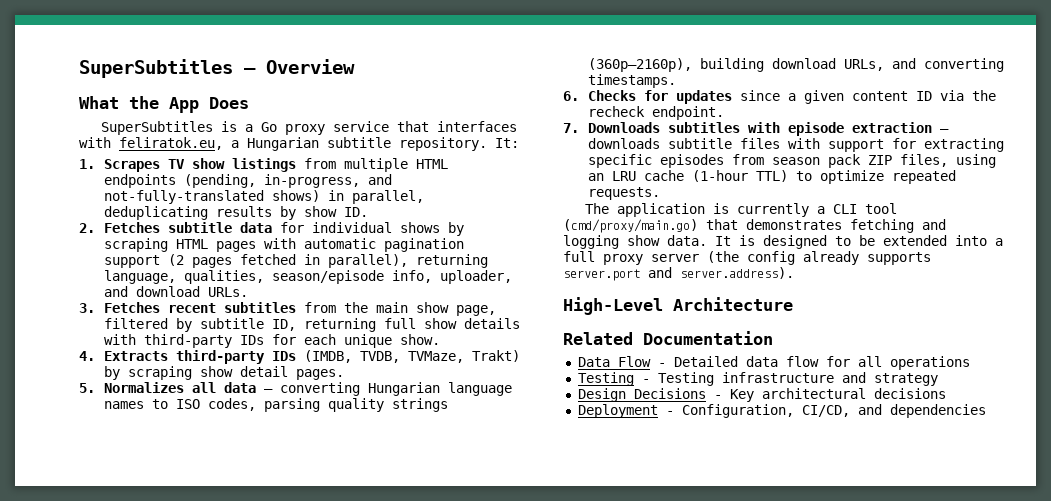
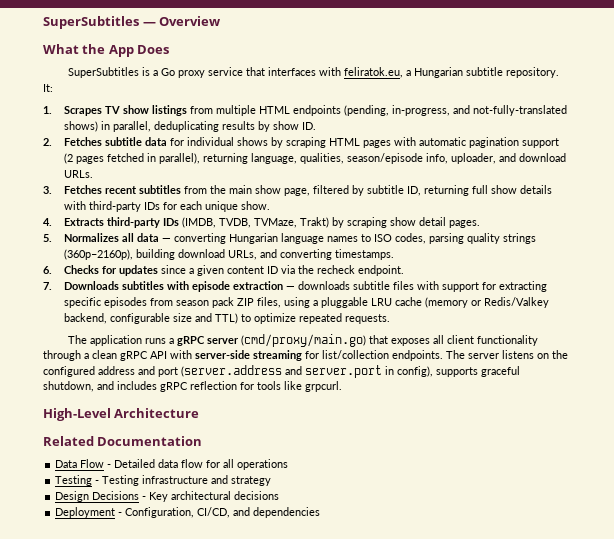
- 7. Downloads subtitles with episode extraction — downloads subtitle files with support for extracting specific episodes from season pack ZIP files, using an LRU cache (1-hour TTL) to optimize repeated requests.
+ 7. Downloads subtitles with episode extraction — downloads subtitle files with support for extracting specific episodes from season pack ZIP files, using a pluggable LRU cache (memory or Redis/Valkey backend, configurable size and TTL) to optimize repeated requests.
- The application is currently a CLI tool (cmd/proxy/main.go) that demonstrates fetching and logging show data. It is designed to be extended into a full proxy server (the config already supports server.port and server.address).
+ The application runs a gRPC server (cmd/proxy/main.go) that exposes all client functionality through a clean gRPC API with server-side streaming for list/collection endpoints. The server listens on the configured address and port (server.address and server.port in config), supports graceful shutdown, and includes gRPC reflection for tools like grpcurl.

